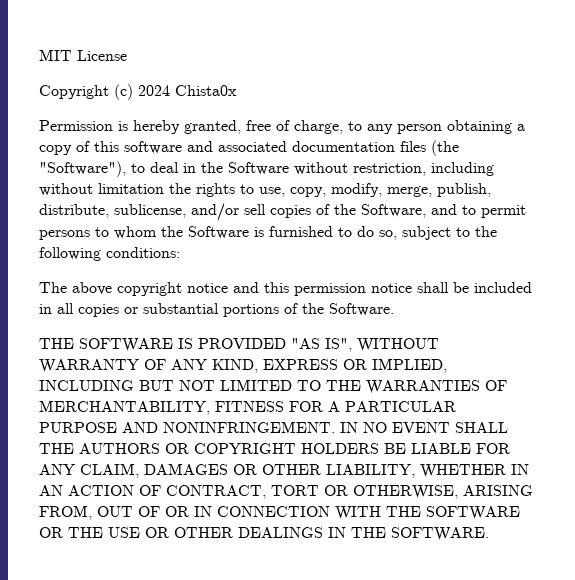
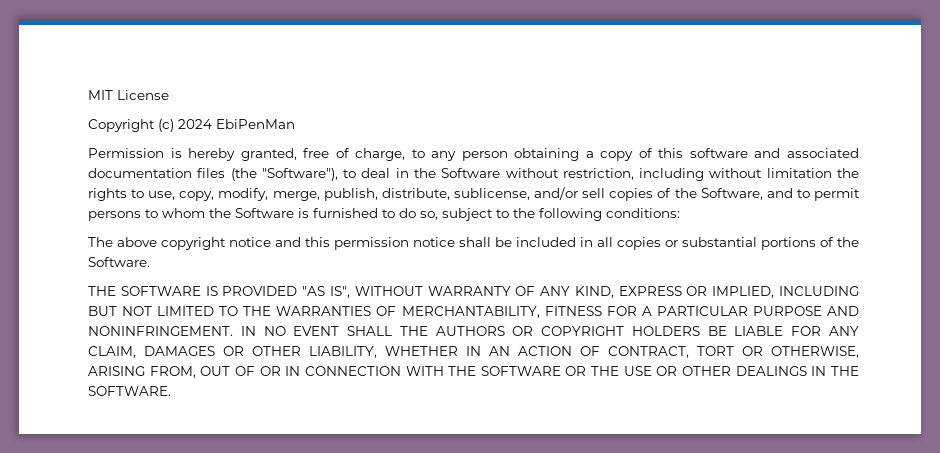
- Copyright (c) 2024 Chista0x
+ Copyright (c) 2024 EbiPenMan

